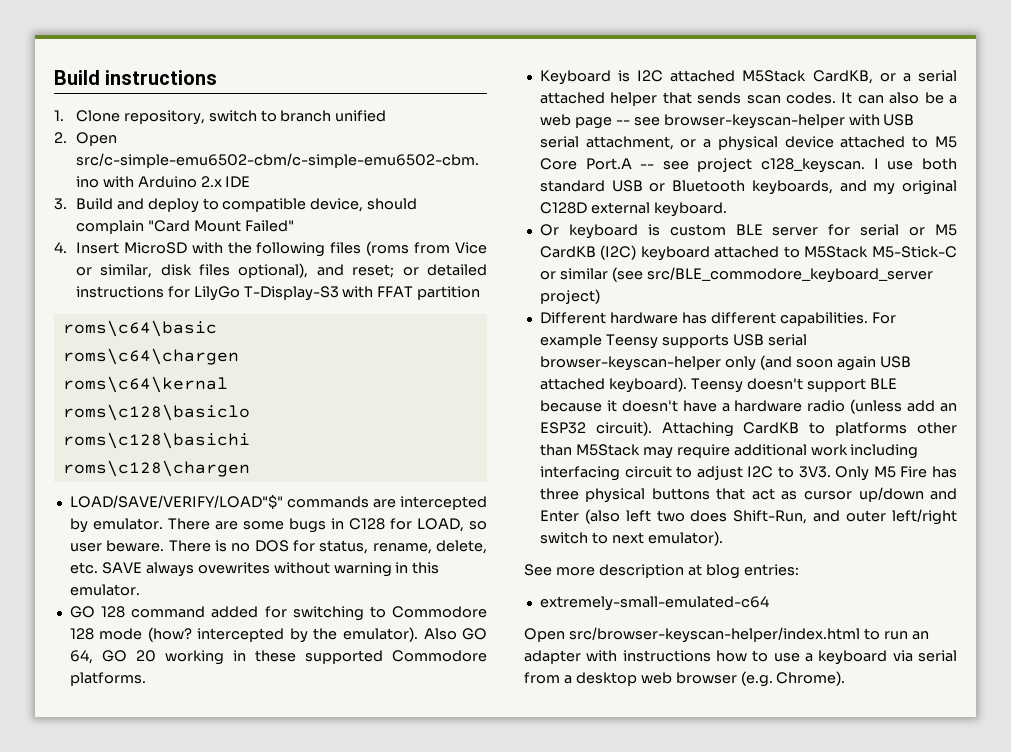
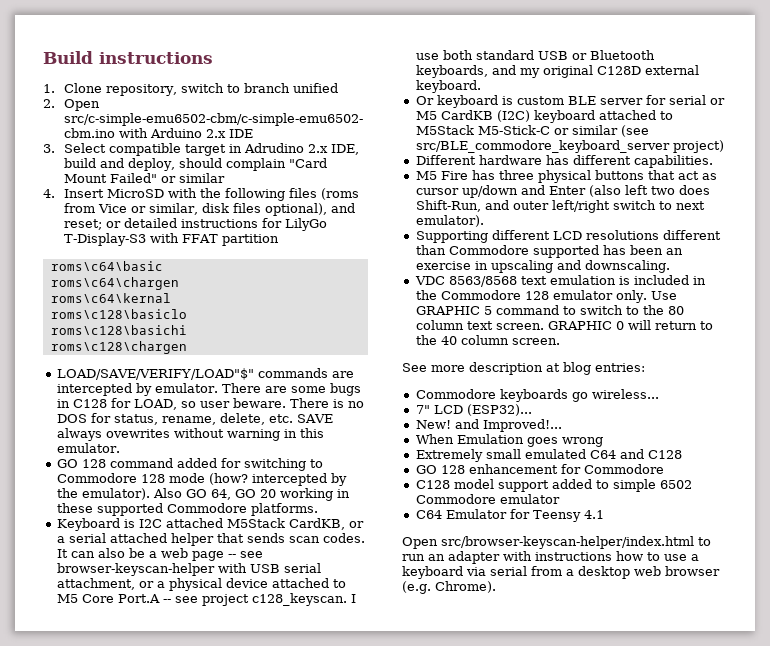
- 3. Build and deploy to compatible device, should complain "Card Mount Failed"
+ 3. Select compatible target in Adrudino 2.x IDE, build and deploy, should complain "Card Mount Failed" or similar
- Different hardware has different capabilities. For example Teensy supports USB serial browser-keyscan-helper only (and soon again USB attached keyboard). Teensy doesn't support BLE because it doesn't have a hardware radio (unless add an ESP32 circuit). Attaching CardKB to platforms other than M5Stack may require additional work including interfacing circuit to adjust I2C to 3V3. Only M5 Fire has three physical buttons that act as cursor up/down and Enter (also left two does Shift-Run, and outer left/right switch to next emulator).
+ Different hardware has different capabilities.
+ M5 Fire has three physical buttons that act as cursor up/down and Enter (also left two does Shift-Run, and outer left/right switch to next emulator).
+ Supporting different LCD resolutions different than Commodore supported has been an exercise in upscaling and downscaling.
+ VDC 8563/8568 text emulation is included in the Commodore 128 emulator only. Use GRAPHIC 5 command to switch to the 80 column text screen. GRAPHIC 0 will return to the 40 column screen.
- extremely-small-emulated-c64
+ Commodore keyboards go wireless...
+ 7" LCD (ESP32)...
+ New! and Improved!...
+ When Emulation goes wrong
+ Extremely small emulated C64 and C128
+ GO 128 enhancement for Commodore
+ C128 model support added to simple 6502 Commodore emulator
+ C64 Emulator for Teensy 4.1

